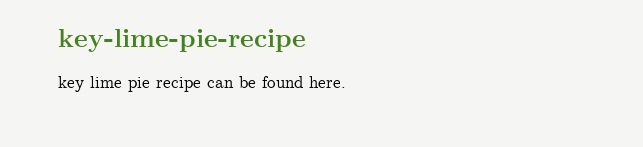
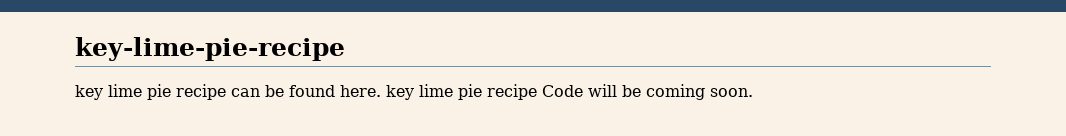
- key lime pie recipe can be found here.
+ key lime pie recipe can be found here. key lime pie recipe Code will be coming soon.

